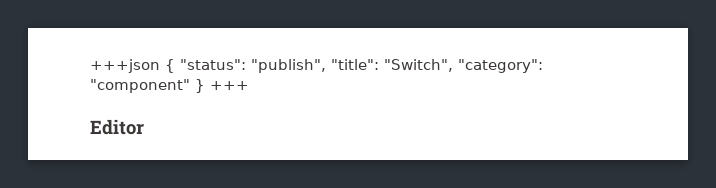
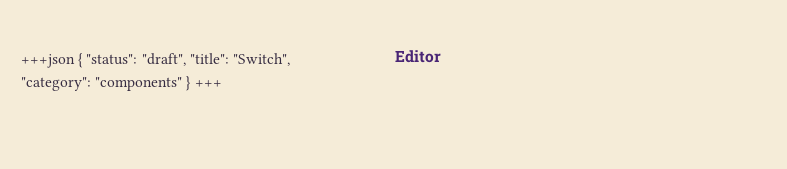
- +++json { "status": "publish", "title": "Switch", "category": "component" } +++
+ +++json { "status": "draft", "title": "Switch", "category": "components" } +++

